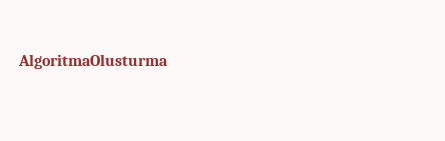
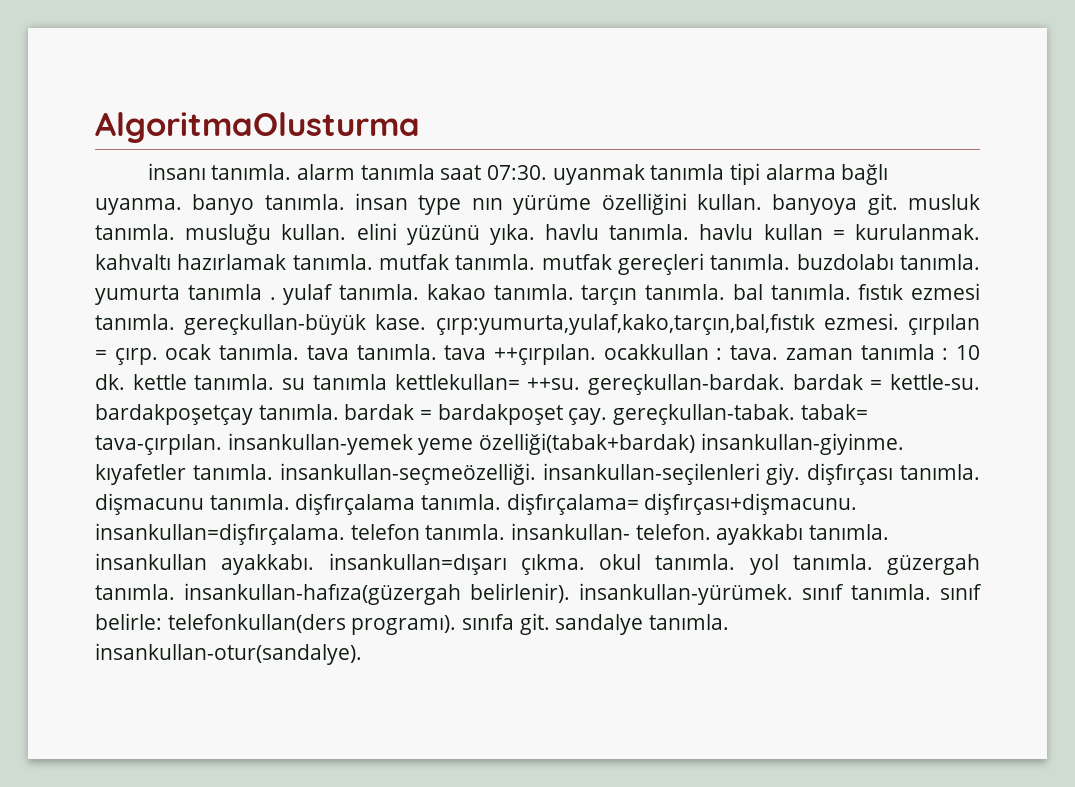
+ insanı tanımla. alarm tanımla saat 07:30. uyanmak tanımla tipi alarma bağlı uyanma. banyo tanımla. insan type nın yürüme özelliğini kullan. banyoya git. musluk tanımla. musluğu kullan. elini yüzünü yıka. havlu tanımla. havlu kullan = kurulanmak. kahvaltı hazırlamak tanımla. mutfak tanımla. mutfak gereçleri tanımla. buzdolabı tanımla. yumurta tanımla . yulaf tanımla. kakao tanımla. tarçın tanımla. bal tanımla. fıstık ezmesi tanımla. gereçkullan-büyük kase. çırp:yumurta,yulaf,kako,tarçın,bal,fıstık ezmesi. çırpılan = çırp. ocak tanımla. tava tanımla. tava ++çırpılan. ocakkullan : tava. zaman tanımla : 10 dk. kettle tanımla. su tanımla kettlekullan= ++su. gereçkullan-bardak. bardak = kettle-su. bardakpoşetçay tanımla. bardak = bardakpoşet çay. gereçkullan-tabak. tabak= tava-çırpılan. insankullan-yemek yeme özelliği(tabak+bardak) insankullan-giyinme. kıyafetler tanımla. insankullan-seçmeözelliği. insankullan-seçilenleri giy. dişfırçası tanımla. dişmacunu tanımla. dişfırçalama tanımla. dişfırçalama= dişfırçası+dişmacunu. insankullan=dişfırçalama. telefon tanımla. insankullan- telefon. ayakkabı tanımla. insankullan ayakkabı. insankullan=dışarı çıkma. okul tanımla. yol tanımla. güzergah tanımla. insankullan-hafıza(güzergah belirlenir). insankullan-yürümek. sınıf tanımla. sınıf belirle: telefonkullan(ders programı). sınıfa git. sandalye tanımla. insankullan-otur(sandalye).

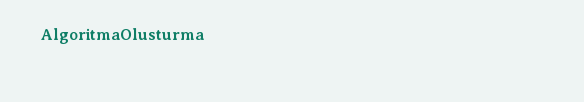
- insanı tanımla. alarm tanımla saat 07:30. uyanmak tanımla tipi alarma bağlı uyanma. banyo tanımla. insan type nın yürüme özelliğini kullan. banyoya git. musluk tanımla. musluğu kullan. elini yüzünü yıka. havlu tanımla. havlu kullan = kurulanmak. kahvaltı hazırlamak tanımla. mutfak tanımla. mutfak gereçleri tanımla. buzdolabı tanımla. yumurta tanımla . yulaf tanımla. kakao tanımla. tarçın tanımla. bal tanımla. fıstık ezmesi tanımla. gereçkullan-büyük kase. çırp:yumurta,yulaf,kako,tarçın,bal,fıstık ezmesi. çırpılan = çırp. ocak tanımla. tava tanımla. tava ++çırpılan. ocakkullan : tava. zaman tanımla : 10 dk. kettle tanımla. su tanımla kettlekullan= ++su. gereçkullan-bardak. bardak = kettle-su. bardakpoşetçay tanımla. bardak = bardakpoşet çay. gereçkullan-tabak. tabak= tava-çırpılan. insankullan-yemek yeme özelliği(tabak+bardak) insankullan-giyinme. kıyafetler tanımla. insankullan-seçmeözelliği. insankullan-seçilenleri giy. dişfırçası tanımla. dişmacunu tanımla. dişfırçalama tanımla. dişfırçalama= dişfırçası+dişmacunu. insankullan=dişfırçalama. telefon tanımla. insankullan- telefon. ayakkabı tanımla. insankullan ayakkabı. insankullan=dışarı çıkma. okul tanımla. yol tanımla. güzergah tanımla. insankullan-hafıza(güzergah belirlenir). insankullan-yürümek. sınıf tanımla. sınıf belirle: telefonkullan(ders programı). sınıfa git. sandalye tanımla. insankullan-otur(sandalye).

